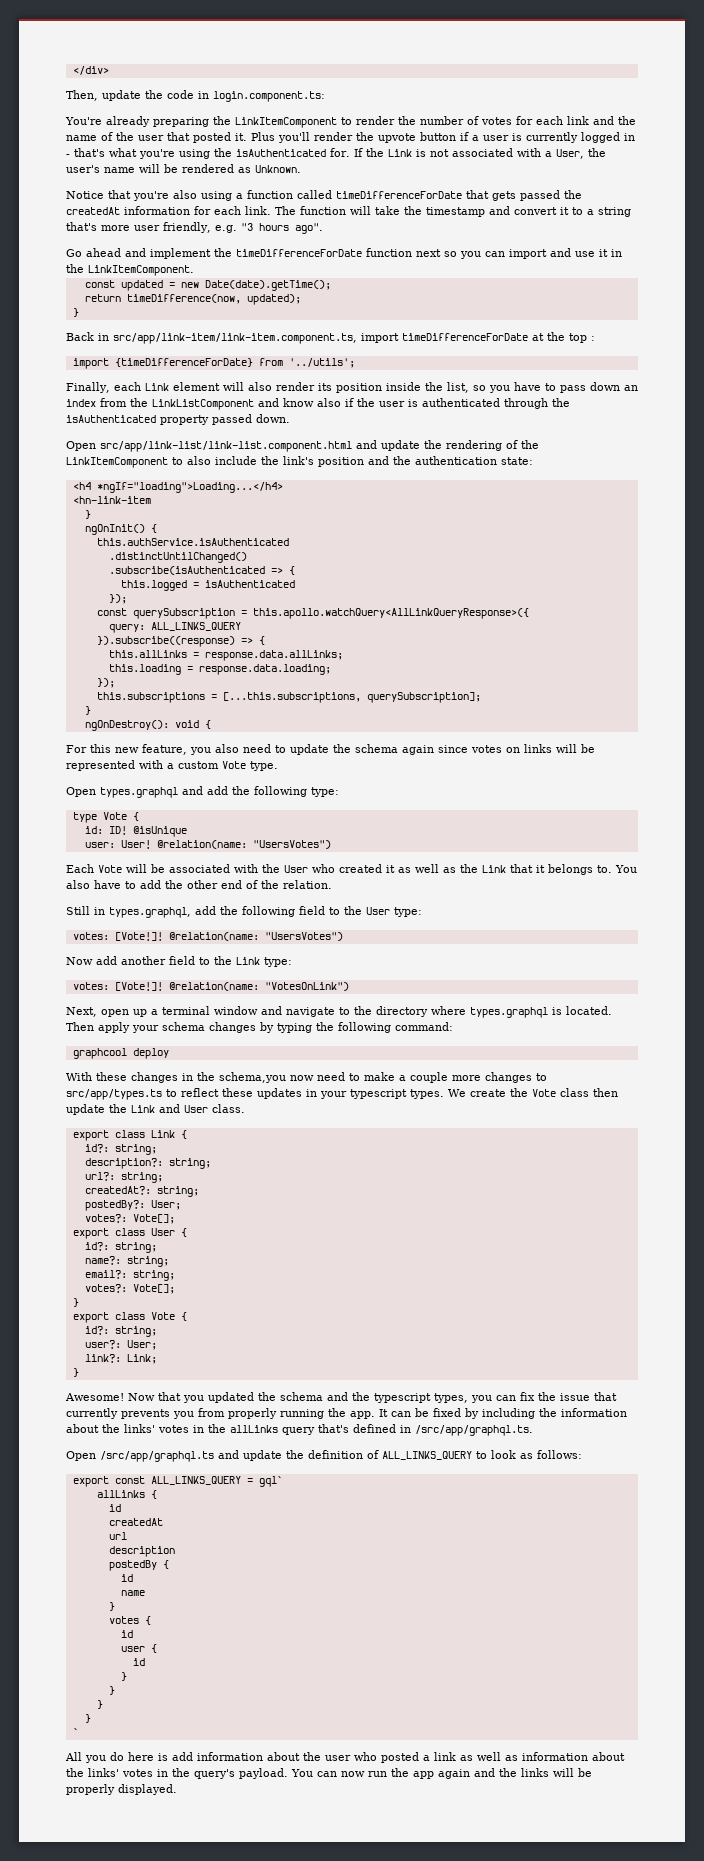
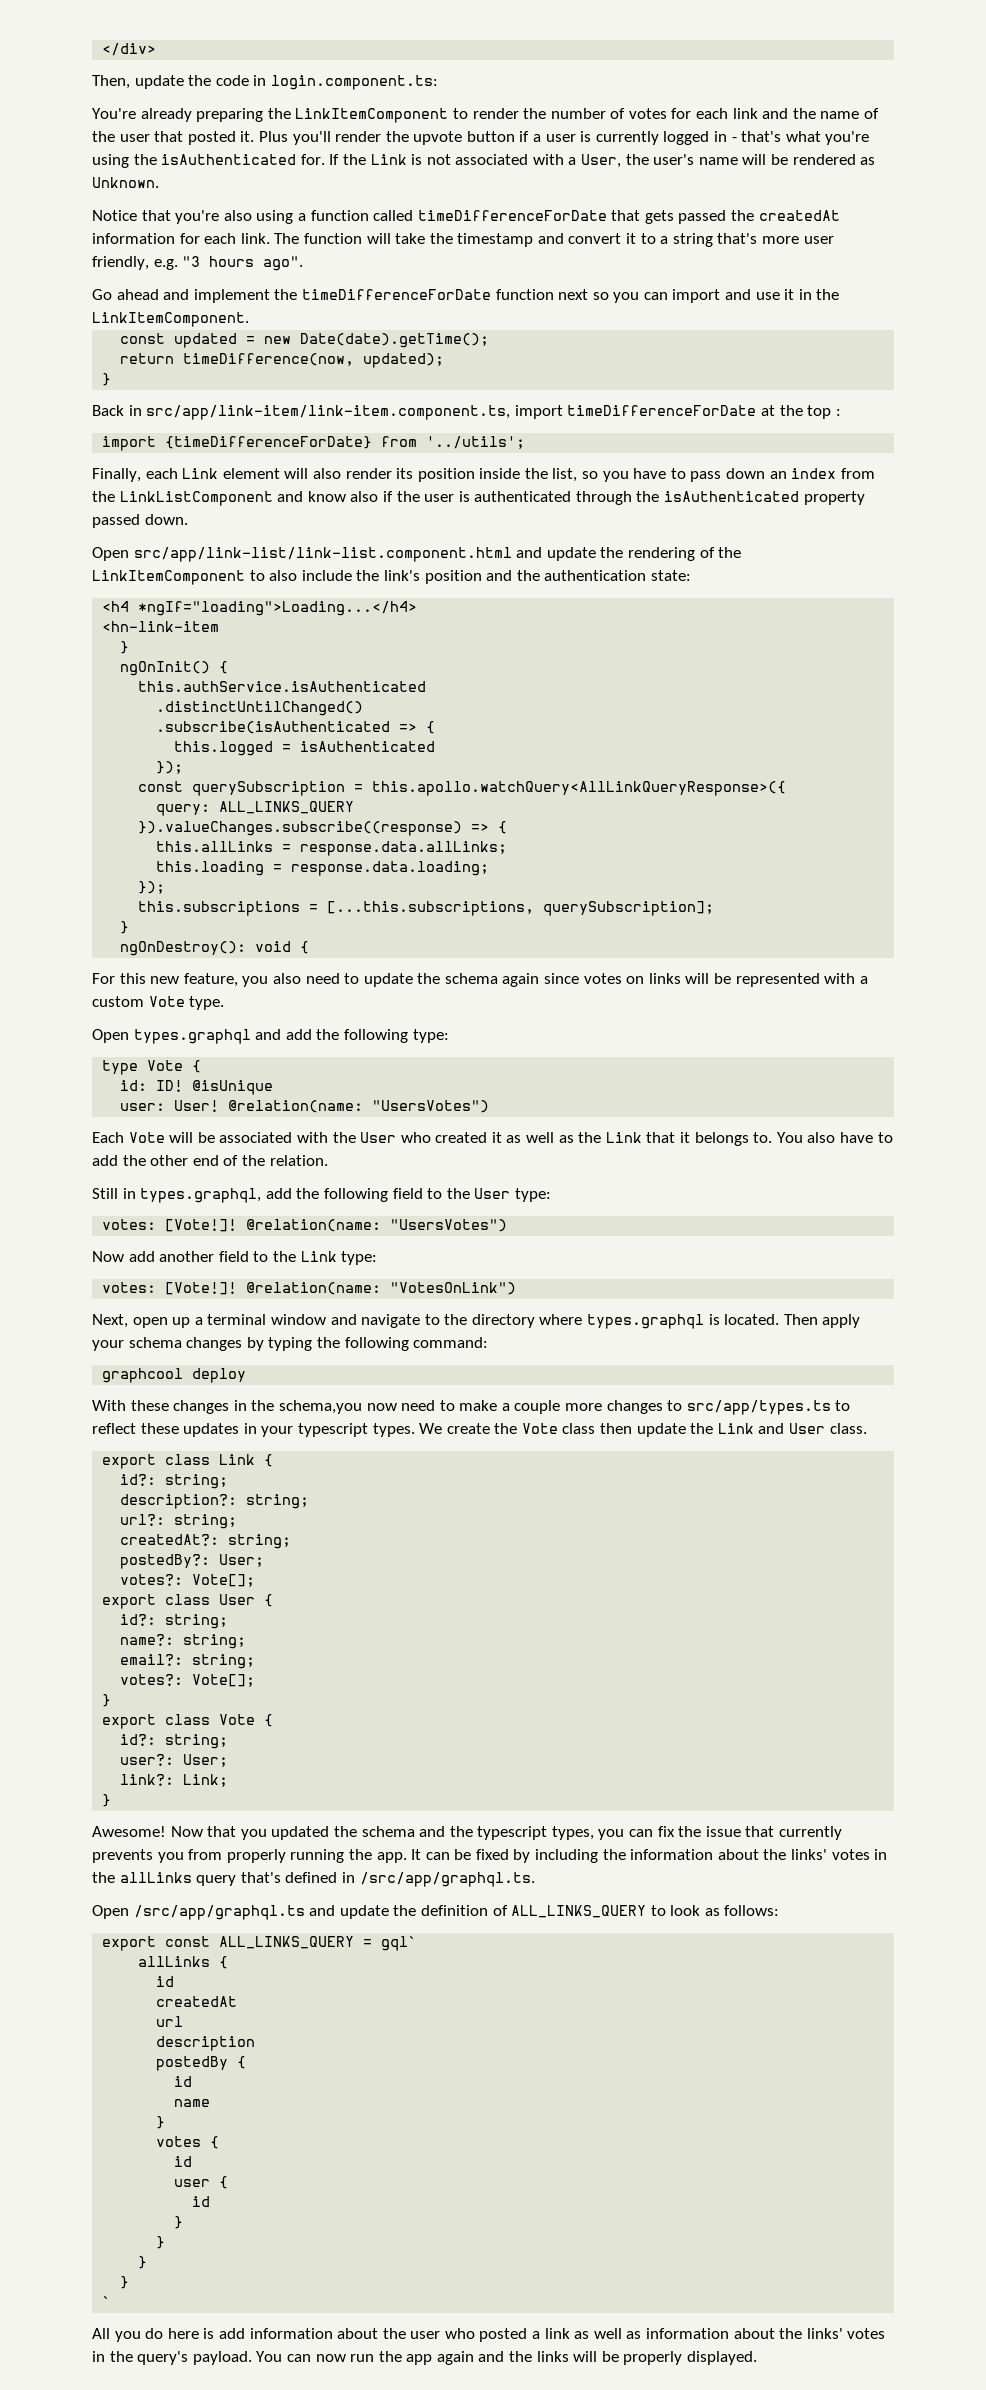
- }).subscribe((response) => {
+ }).valueChanges.subscribe((response) => {

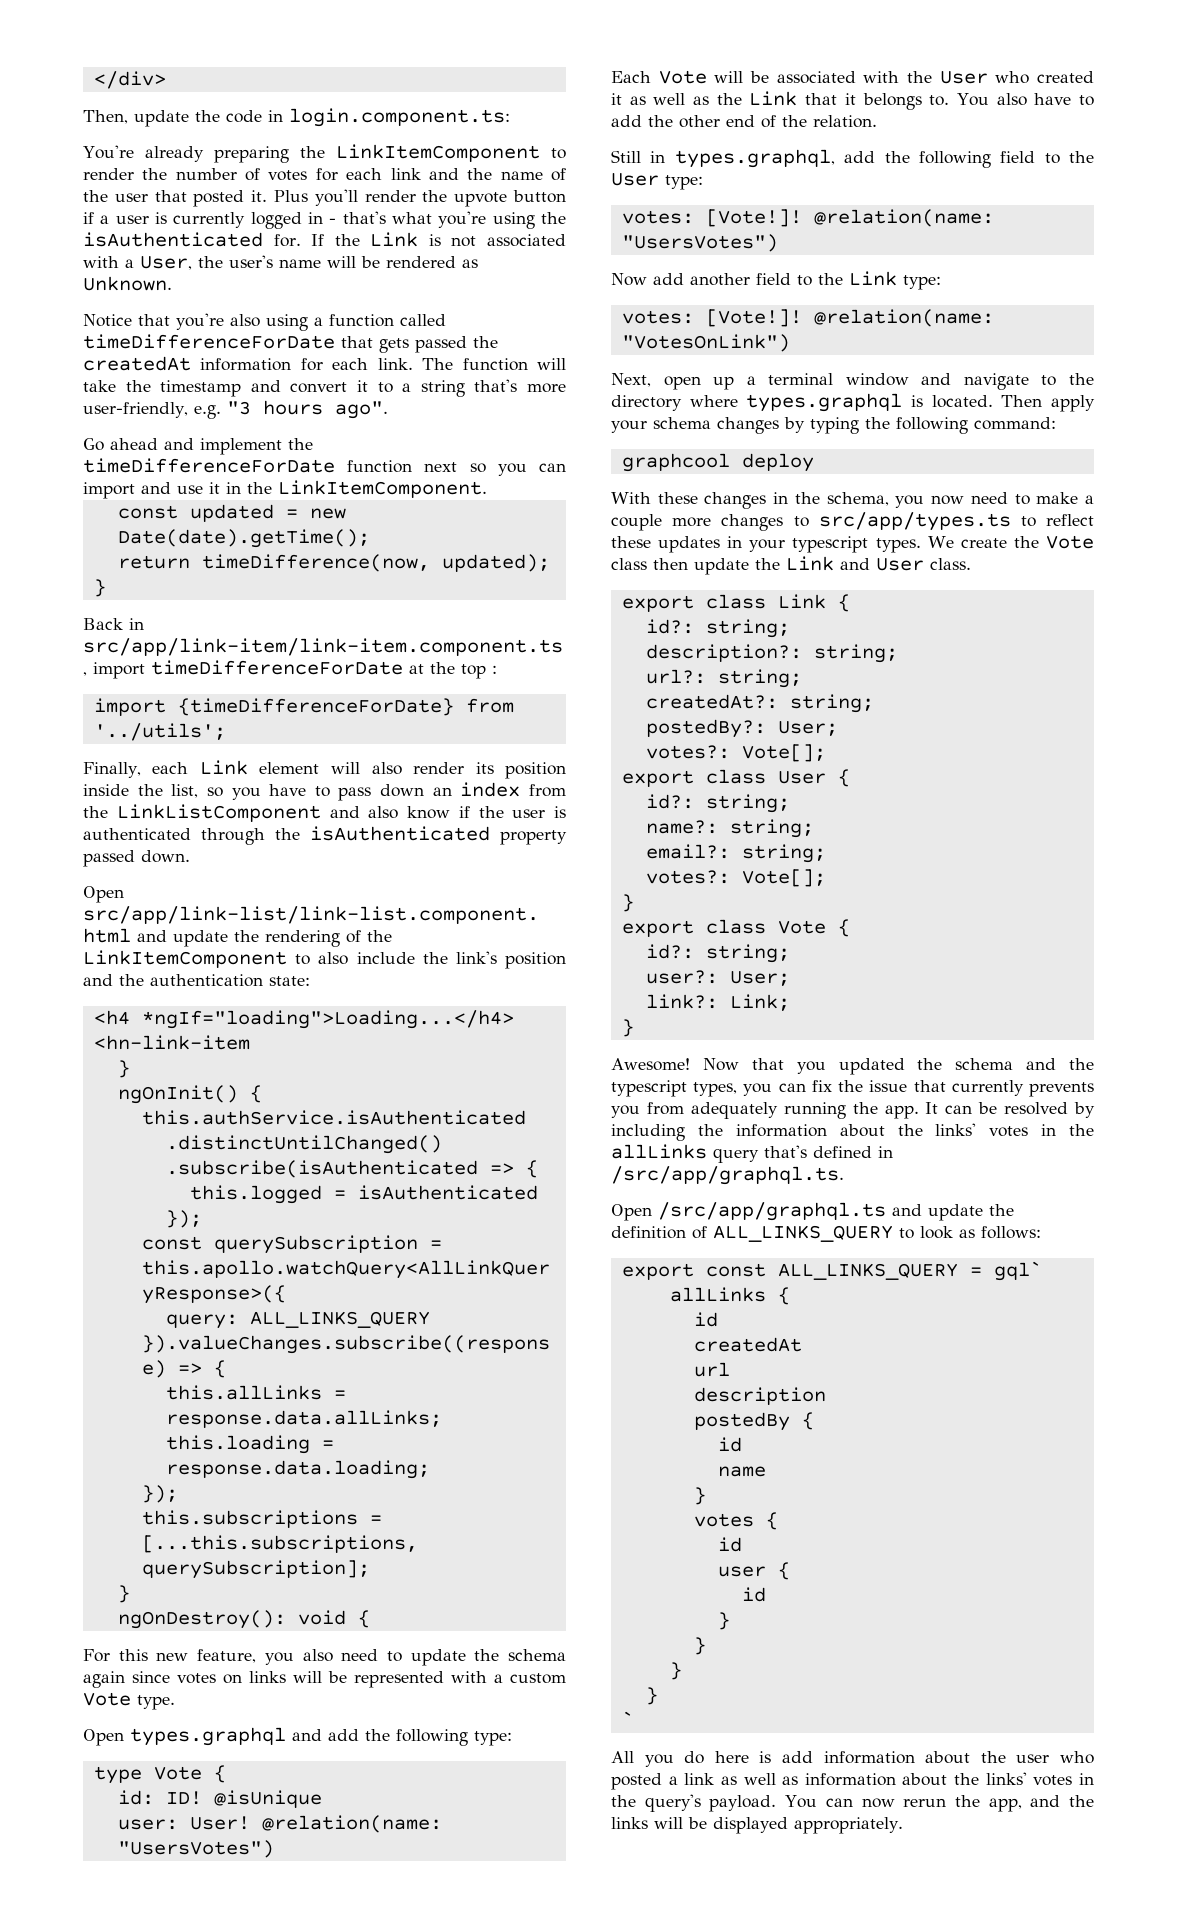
- The function will take the timestamp and convert it to a string that's more user friendly, e.g. "3 hours ago".
+ The function will take the timestamp and convert it to a string that's more user-friendly, e.g. "3 hours ago".
- Finally, each Link element will also render its position inside the list, so you have to pass down an index from the LinkListComponent and know also if the user is authenticated through the isAuthenticated property passed down.
+ Finally, each Link element will also render its position inside the list, so you have to pass down an index from the LinkListComponent and also know if the user is authenticated through the isAuthenticated property passed down.
- With these changes in the schema,you now need to make a couple more changes to src/app/types.ts to reflect these updates in your typescript types.
+ With these changes in the schema, you now need to make a couple more changes to src/app/types.ts to reflect these updates in your typescript types.
- Now that you updated the schema and the typescript types, you can fix the issue that currently prevents you from properly running the app.
+ Now that you updated the schema and the typescript types, you can fix the issue that currently prevents you from adequately running the app.
- It can be fixed by including the information about the links' votes in the allLinks query that's defined in /src/app/graphql.ts.
+ It can be resolved by including the information about the links' votes in the allLinks query that's defined in /src/app/graphql.ts.
- You can now run the app again and the links will be properly displayed.
+ You can now rerun the app, and the links will be displayed appropriately.

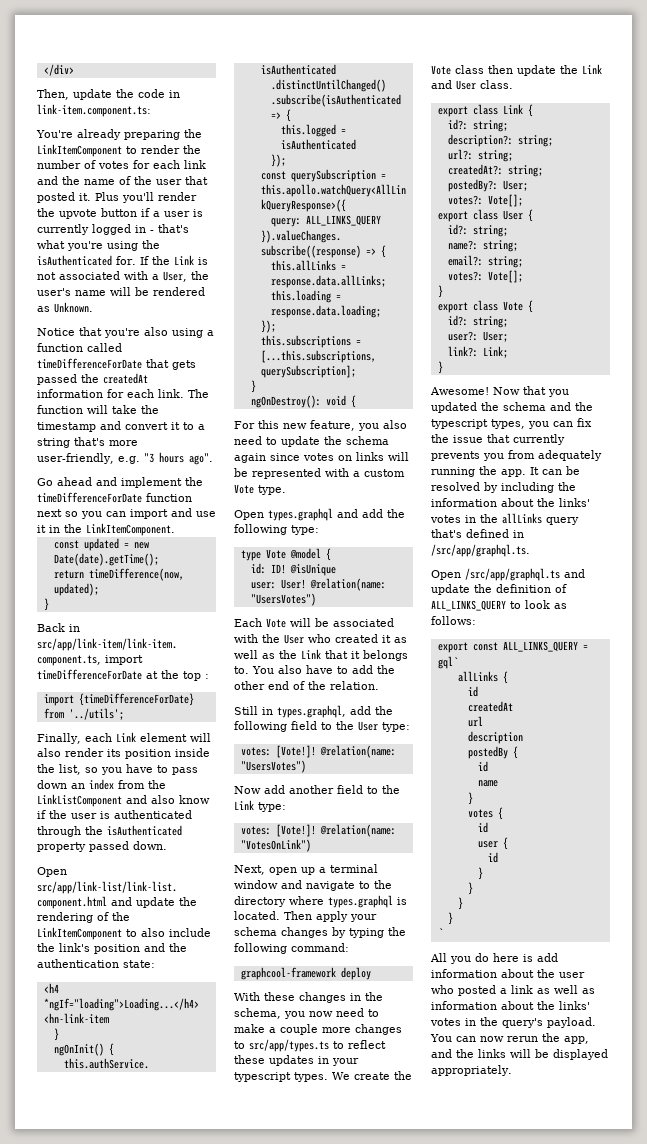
- Then, update the code in login.component.ts:
+ Then, update the code in link-item.component.ts:
- type Vote {
+ type Vote @model {
- graphcool deploy
+ graphcool-framework deploy

